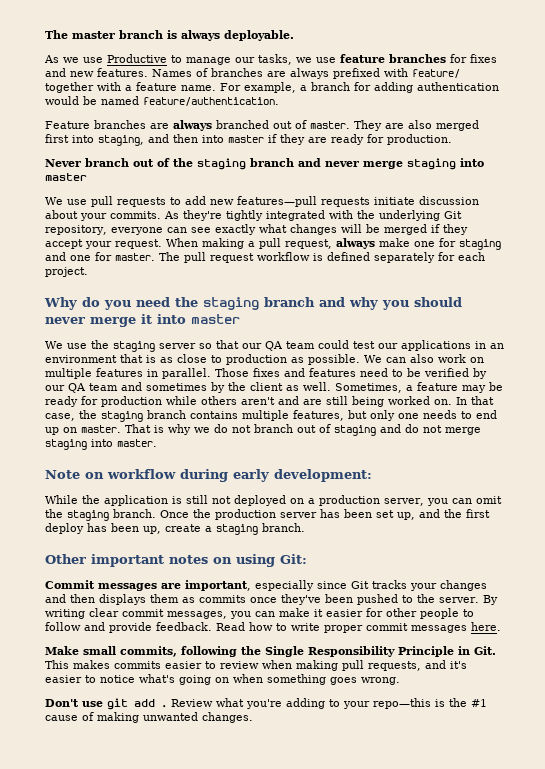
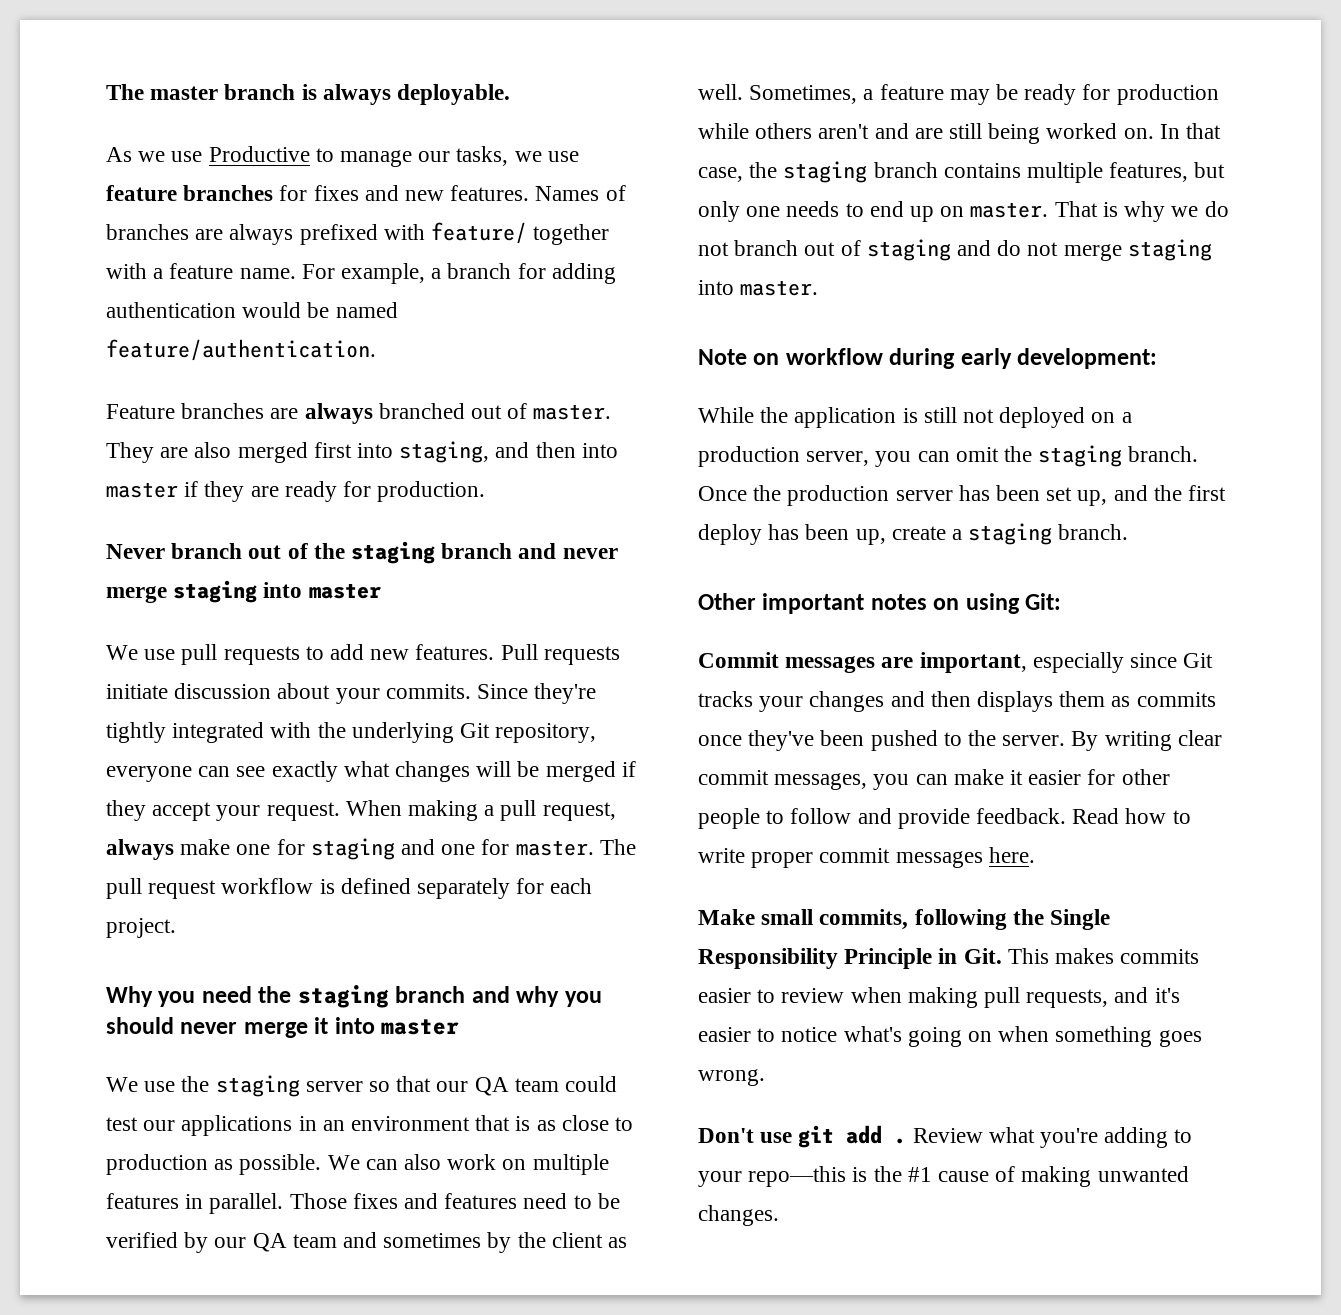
- We use pull requests to add new features—pull requests initiate discussion about your commits.
+ We use pull requests to add new features. Pull requests initiate discussion about your commits.
- As they're tightly integrated with the underlying Git repository, everyone can see exactly what changes will be merged if they accept your request.
+ Since they're tightly integrated with the underlying Git repository, everyone can see exactly what changes will be merged if they accept your request.
- Why do you need the staging branch and why you should never merge it into master
+ Why you need the staging branch and why you should never merge it into master

